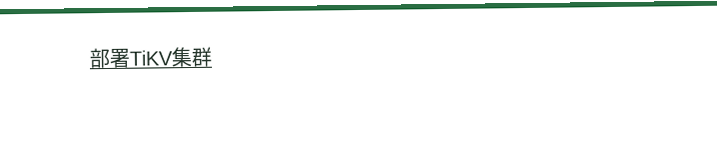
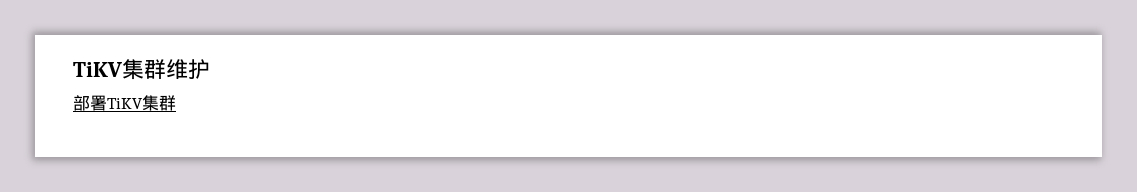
+ TiKV集群维护

